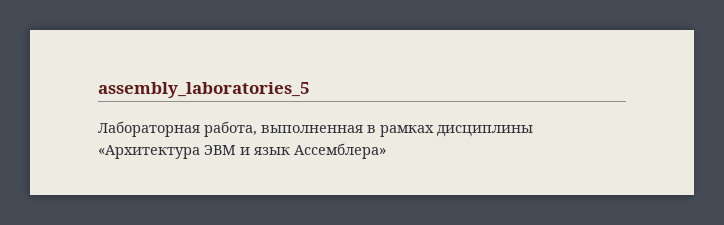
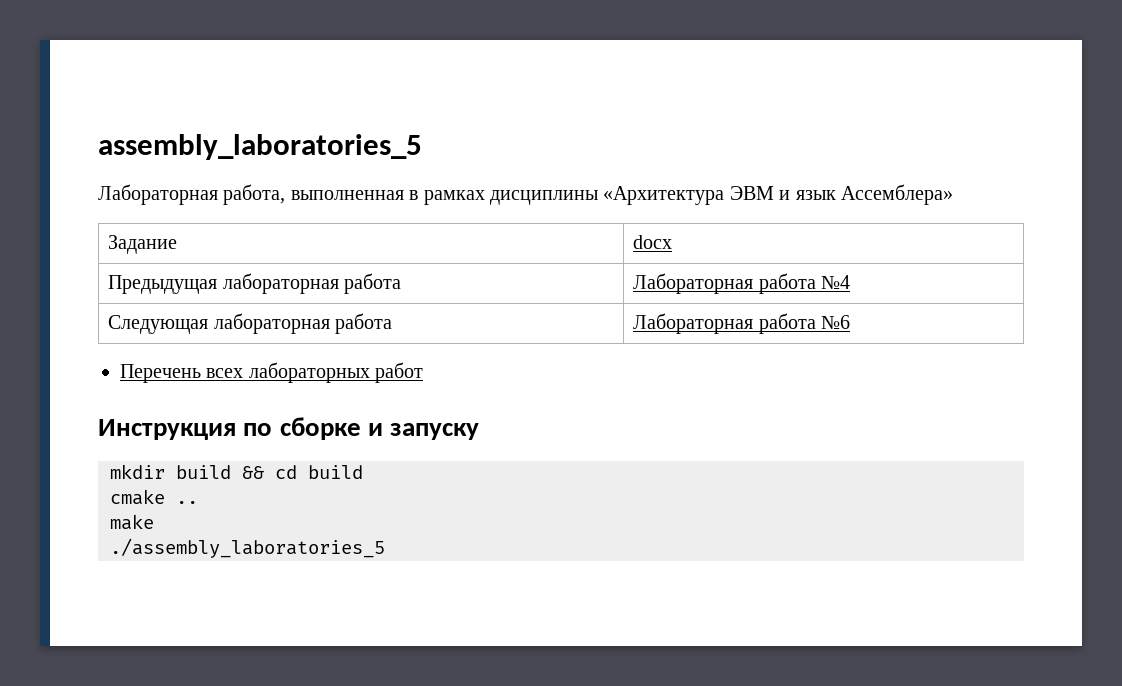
+ Задание | docx
+ Предыдущая лабораторная работа | Лабораторная работа №4
+ Следующая лабораторная работа | Лабораторная работа №6
+ Перечень всех лабораторных работ
+ Инструкция по сборке и запуску
+ mkdir build && cd build
+ cmake ..
+ make
+ ./assembly_laboratories_5

